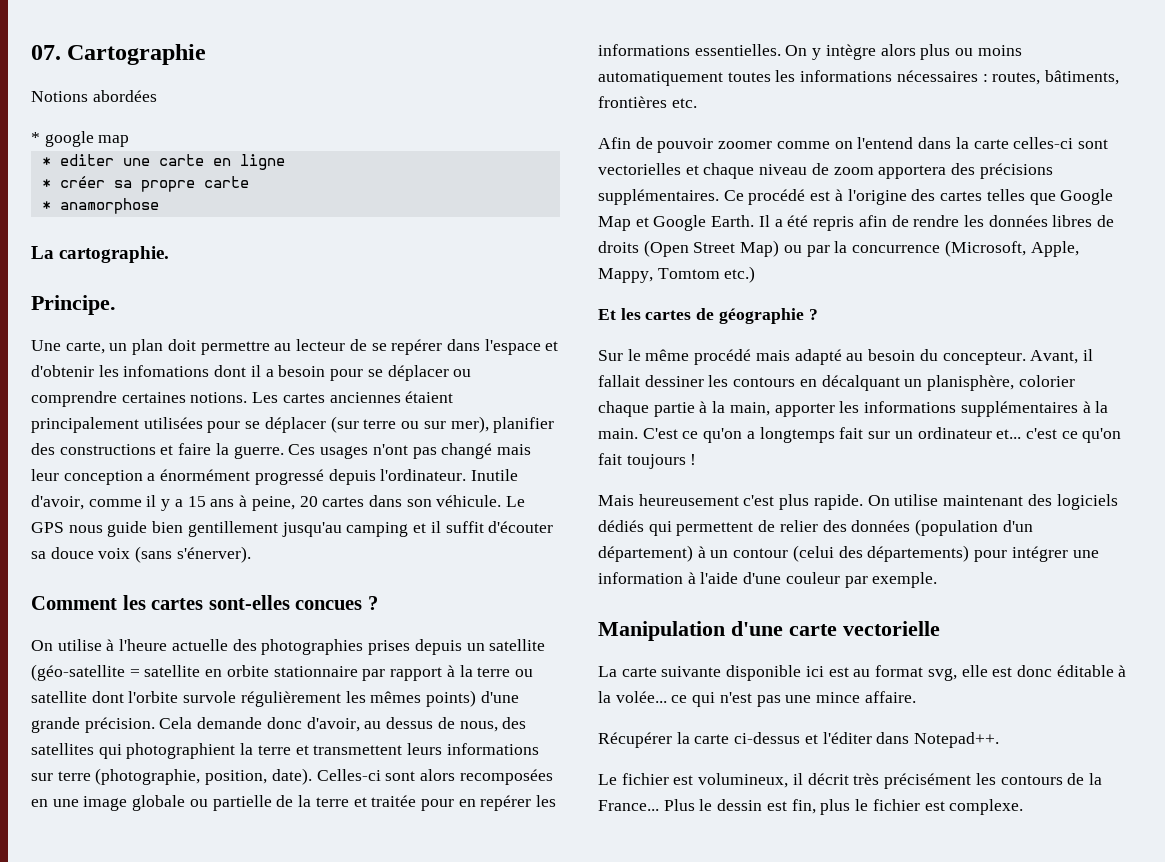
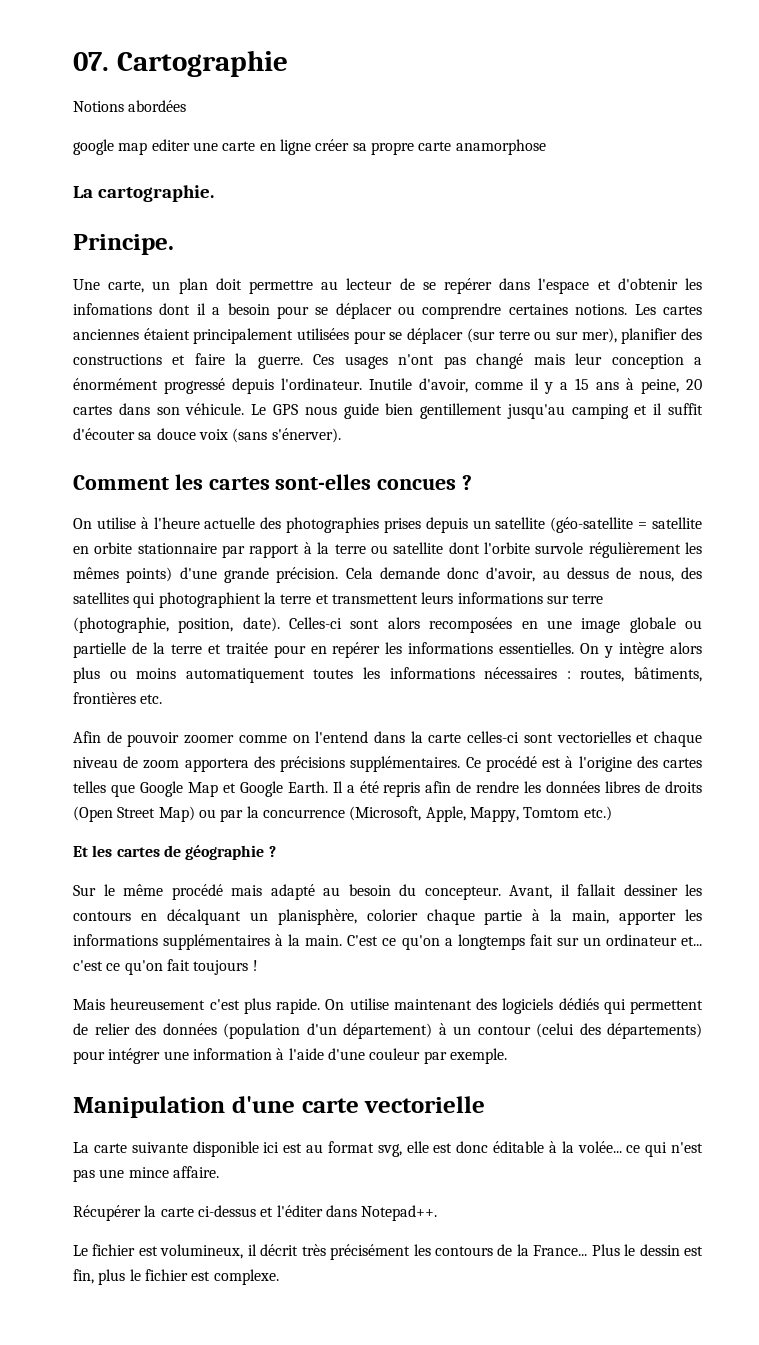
- * google map
- * editer une carte en ligne
- * créer sa propre carte
- * anamorphose
+ google map editer une carte en ligne créer sa propre carte anamorphose

